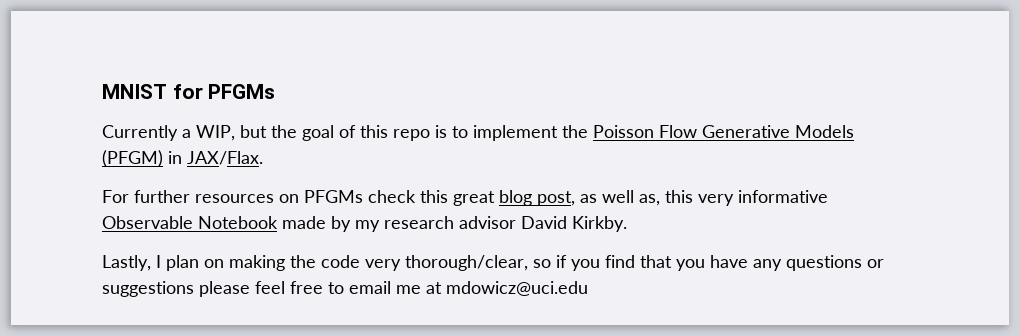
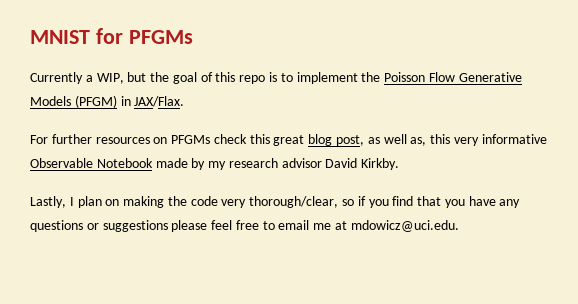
- Lastly, I plan on making the code very thorough/clear, so if you find that you have any questions or suggestions please feel free to email me at mdowicz@uci.edu
+ Lastly, I plan on making the code very thorough/clear, so if you find that you have any questions or suggestions please feel free to email me at mdowicz@uci.edu.

